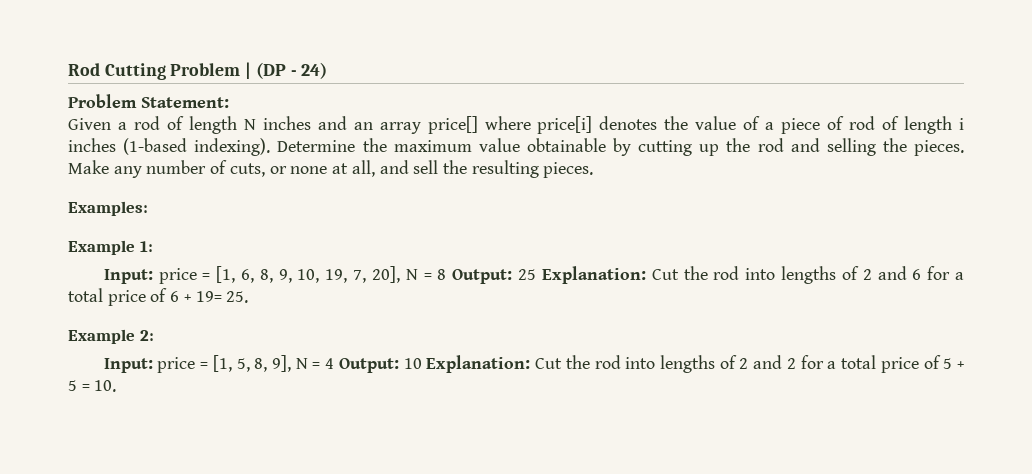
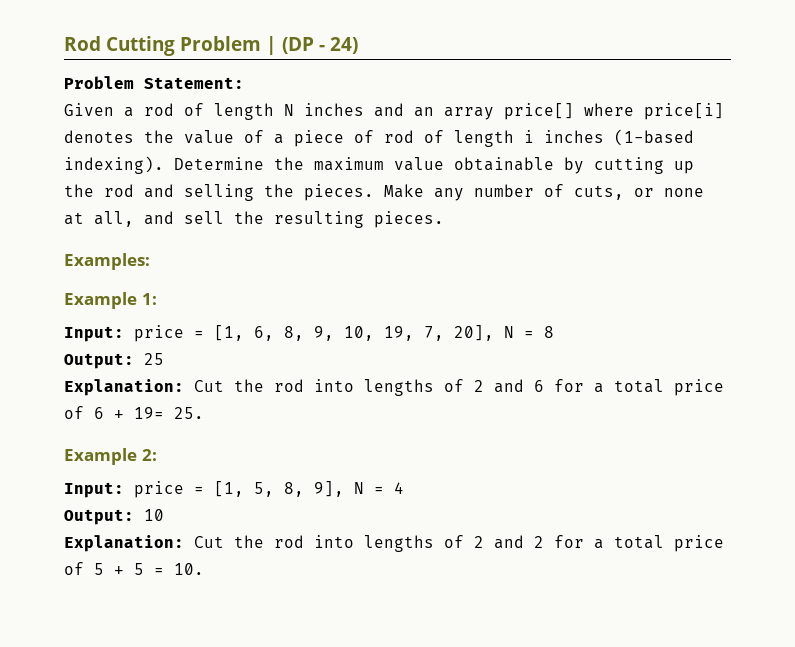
- Input: price = [1, 6, 8, 9, 10, 19, 7, 20], N = 8 Output: 25 Explanation: Cut the rod into lengths of 2 and 6 for a total price of 6 + 19= 25.
+ Input: price = [1, 6, 8, 9, 10, 19, 7, 20], N = 8
+ Output: 25
+ Explanation: Cut the rod into lengths of 2 and 6 for a total price of 6 + 19= 25.
- Input: price = [1, 5, 8, 9], N = 4 Output: 10 Explanation: Cut the rod into lengths of 2 and 2 for a total price of 5 + 5 = 10.
+ Input: price = [1, 5, 8, 9], N = 4
+ Output: 10
+ Explanation: Cut the rod into lengths of 2 and 2 for a total price of 5 + 5 = 10.

